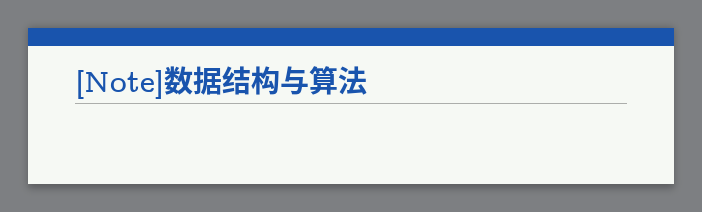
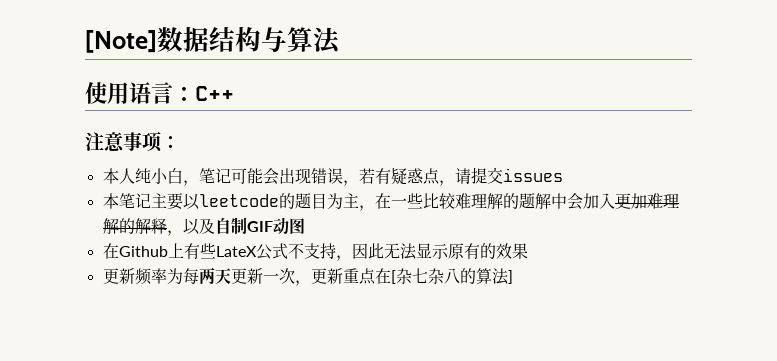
+ 使用语言：C++
+ 注意事项：
+ 本人纯小白，笔记可能会出现错误，若有疑惑点，请提交issues
+ 本笔记主要以leetcode的题目为主，在一些比较难理解的题解中会加入更加难理解的解释，以及自制GIF动图
+ 在Github上有些LateX公式不支持，因此无法显示原有的效果
+ 更新频率为每两天更新一次，更新重点在[杂七杂八的算法]

